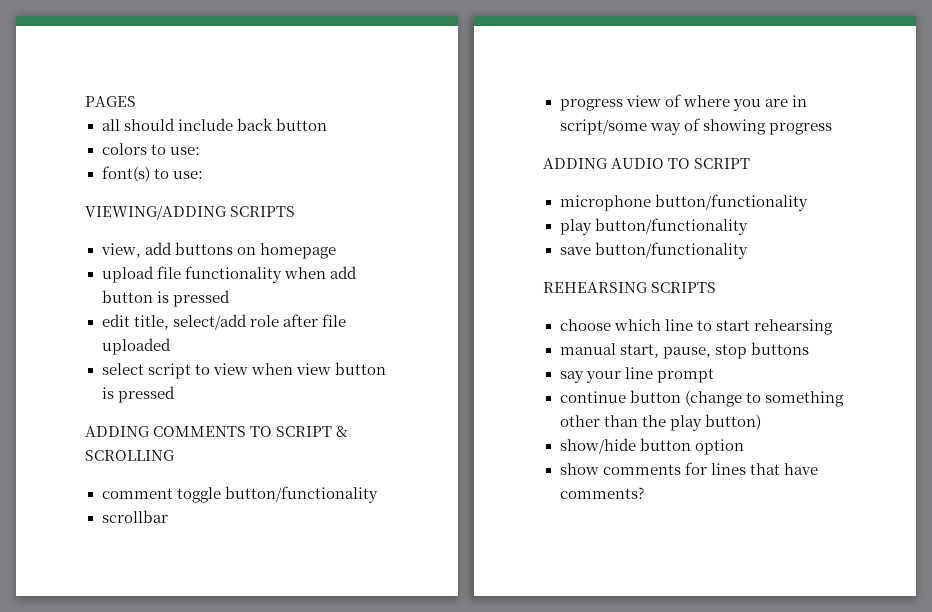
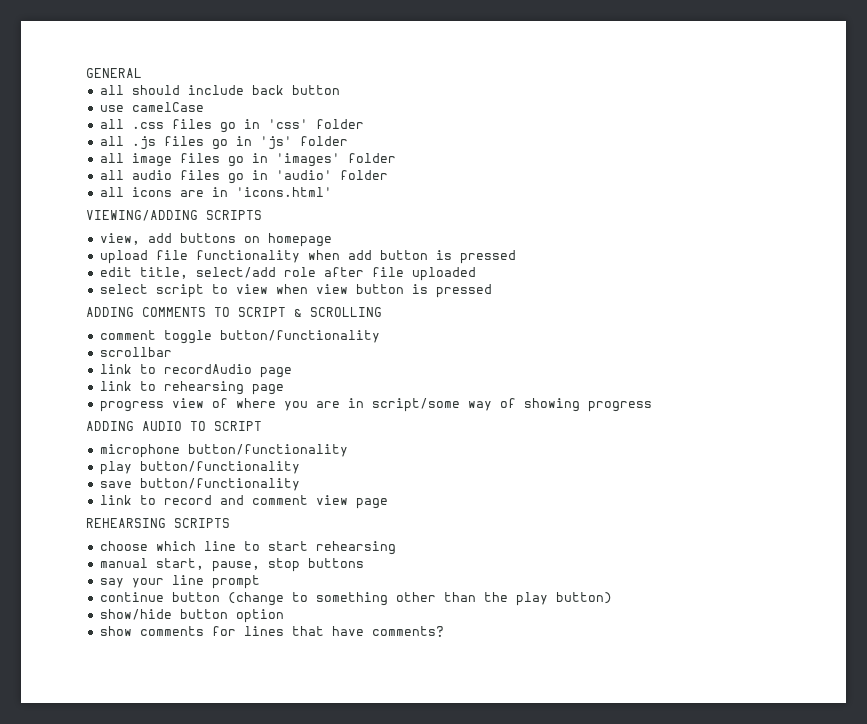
- PAGES
+ GENERAL
- colors to use:
- font(s) to use:
+ use camelCase
+ all .css files go in 'css' folder
+ all .js files go in 'js' folder
+ all image files go in 'images' folder
+ all audio files go in 'audio' folder
+ all icons are in 'icons.html'
+ link to recordAudio page
+ link to rehearsing page
+ link to record and comment view page

